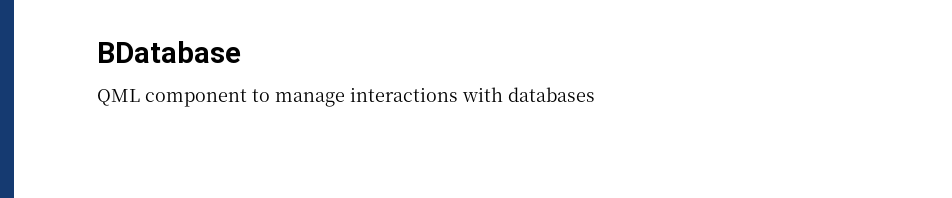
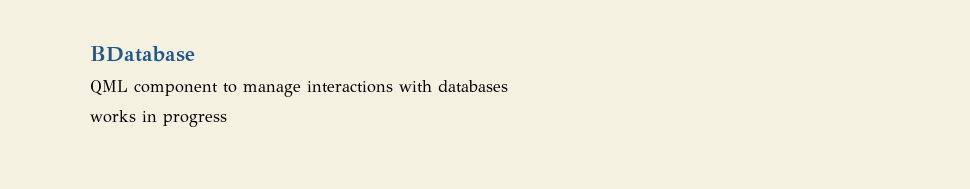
+ works in progress

